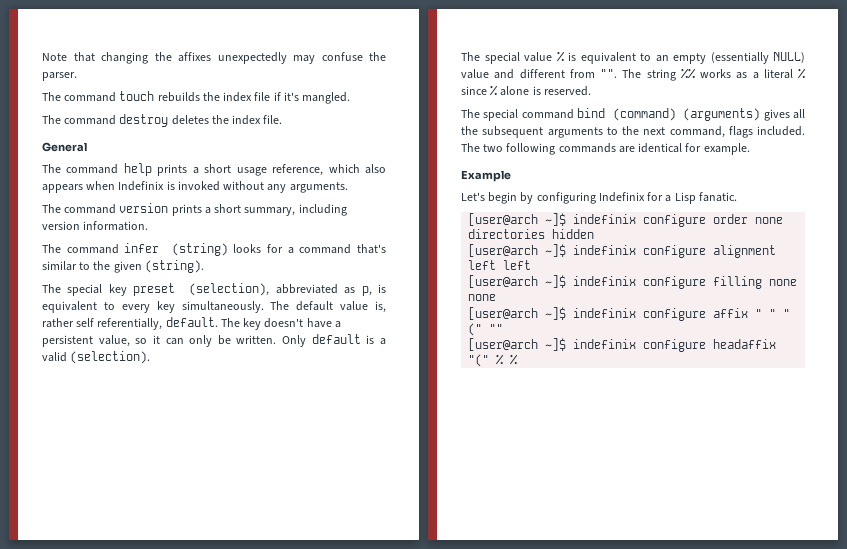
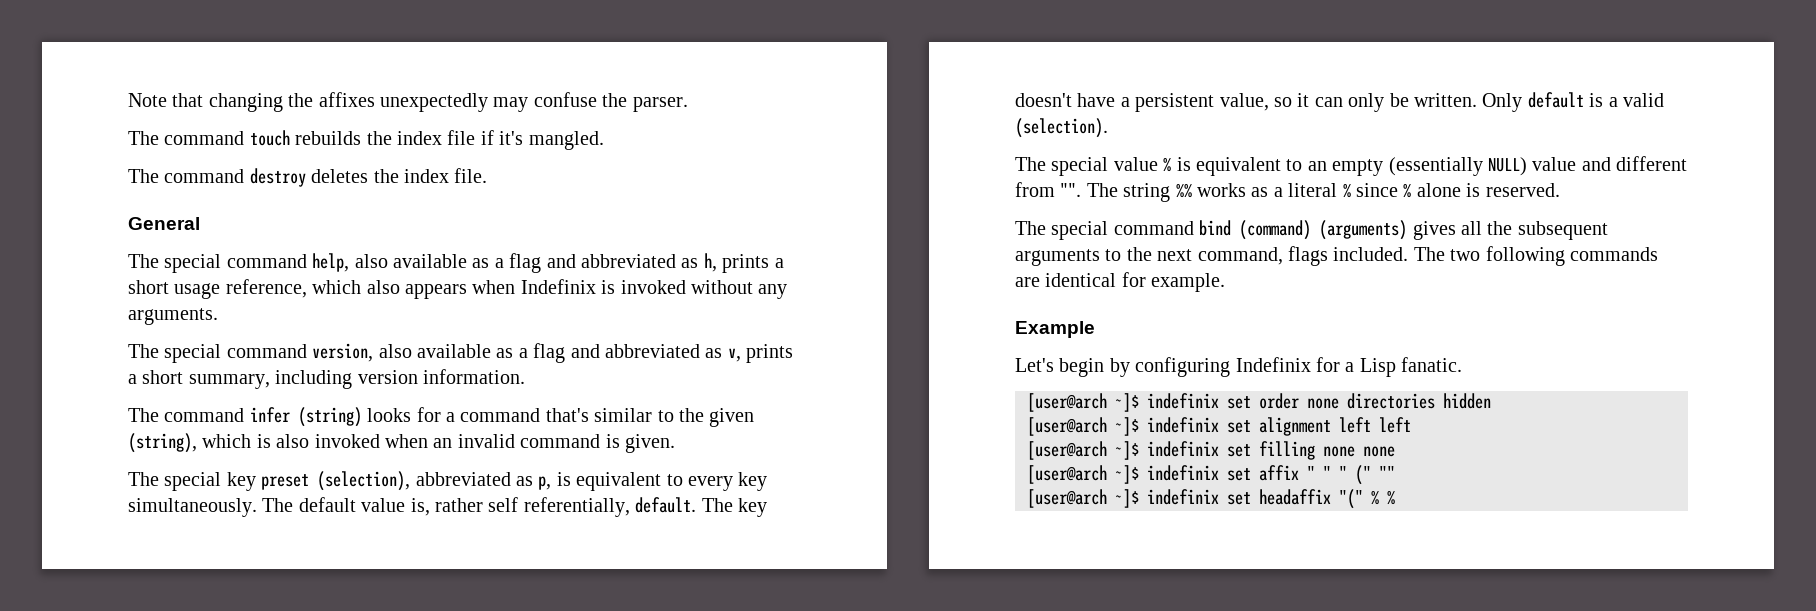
- The command help prints a short usage reference, which also appears when Indefinix is invoked without any arguments.
+ The special command help, also available as a flag and abbreviated as h, prints a short usage reference, which also appears when Indefinix is invoked without any arguments.
- The command version prints a short summary, including version information.
+ The special command version, also available as a flag and abbreviated as v, prints a short summary, including version information.
- The command infer (string) looks for a command that's similar to the given (string).
+ The command infer (string) looks for a command that's similar to the given (string), which is also invoked when an invalid command is given.
- [user@arch ~]$ indefinix configure order none directories hidden
+ [user@arch ~]$ indefinix set order none directories hidden
- [user@arch ~]$ indefinix configure alignment left left
+ [user@arch ~]$ indefinix set alignment left left
- [user@arch ~]$ indefinix configure filling none none
+ [user@arch ~]$ indefinix set filling none none
- [user@arch ~]$ indefinix configure affix " " " (" ""
+ [user@arch ~]$ indefinix set affix " " " (" ""
- [user@arch ~]$ indefinix configure headaffix "(" % %
+ [user@arch ~]$ indefinix set headaffix "(" % %

